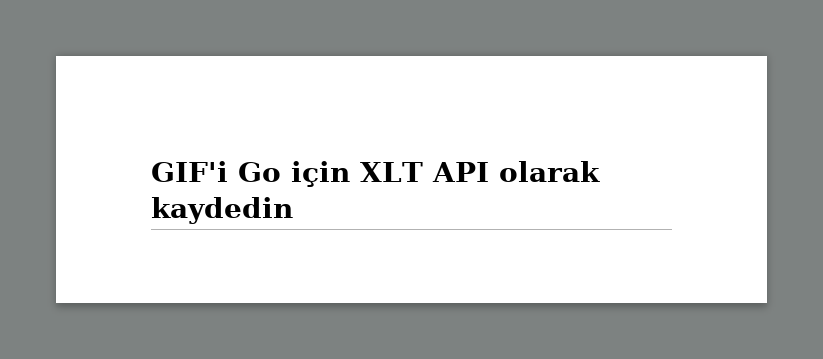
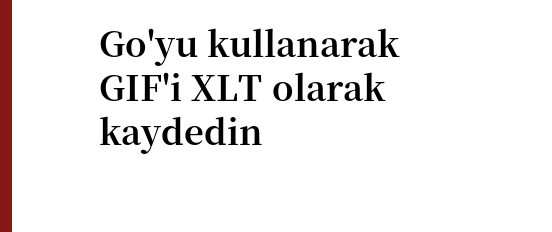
- GIF'i Go için XLT API olarak kaydedin
+ Go'yu kullanarak GIF'i XLT olarak kaydedin

